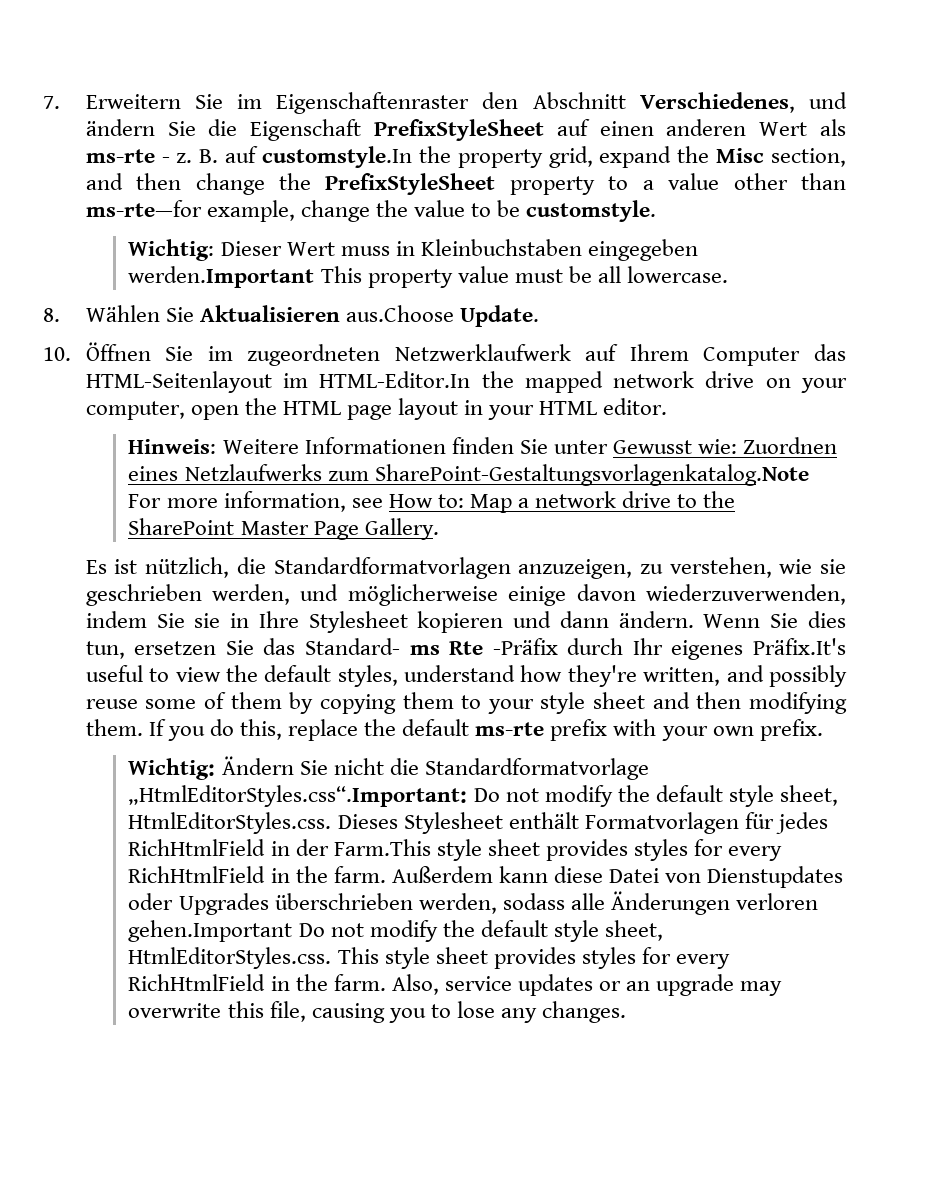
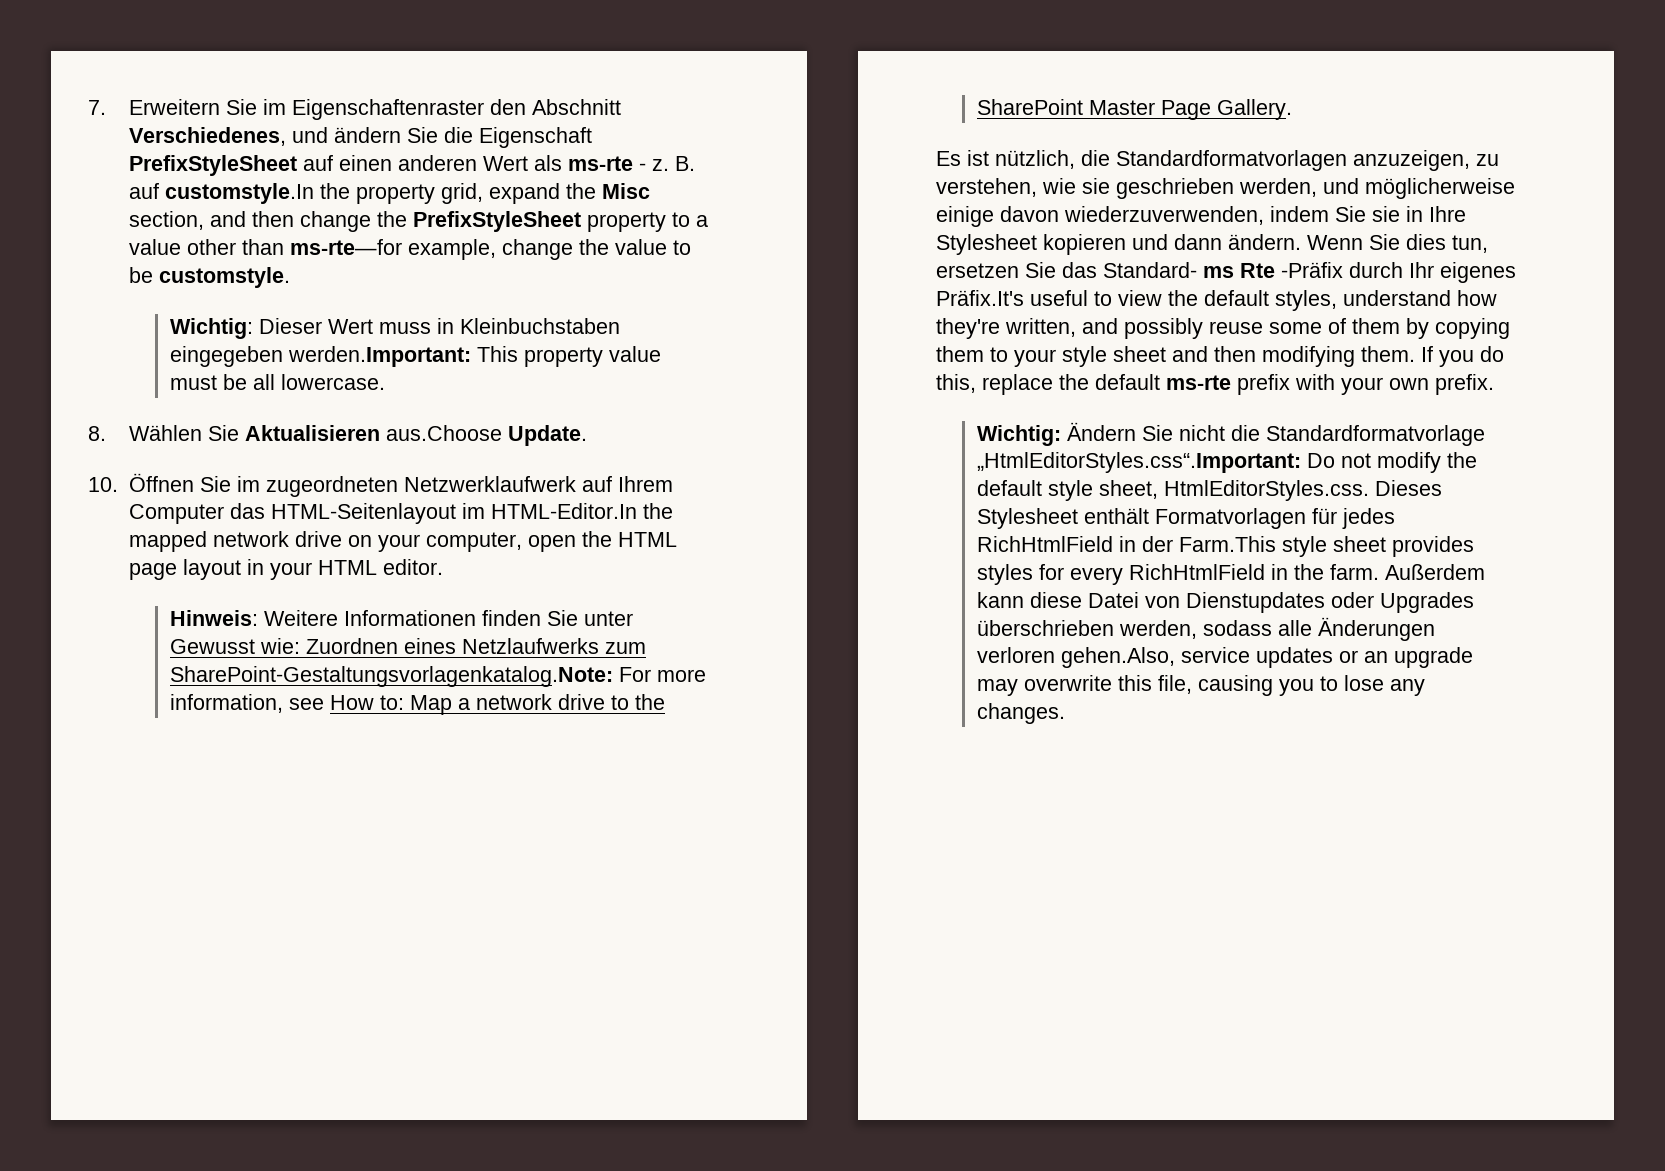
- Wichtig: Dieser Wert muss in Kleinbuchstaben eingegeben werden.Important This property value must be all lowercase.
+ Wichtig: Dieser Wert muss in Kleinbuchstaben eingegeben werden.Important: This property value must be all lowercase.
- Hinweis: Weitere Informationen finden Sie unter Gewusst wie: Zuordnen eines Netzlaufwerks zum SharePoint-Gestaltungsvorlagenkatalog.Note For more information, see How to: Map a network drive to the SharePoint Master Page Gallery.
+ Hinweis: Weitere Informationen finden Sie unter Gewusst wie: Zuordnen eines Netzlaufwerks zum SharePoint-Gestaltungsvorlagenkatalog.Note: For more information, see How to: Map a network drive to the SharePoint Master Page Gallery.
- Außerdem kann diese Datei von Dienstupdates oder Upgrades überschrieben werden, sodass alle Änderungen verloren gehen.Important Do not modify the default style sheet, HtmlEditorStyles.css. This style sheet provides styles for every RichHtmlField in the farm. Also, service updates or an upgrade may overwrite this file, causing you to lose any changes.
+ Außerdem kann diese Datei von Dienstupdates oder Upgrades überschrieben werden, sodass alle Änderungen verloren gehen.Also, service updates or an upgrade may overwrite this file, causing you to lose any changes.

